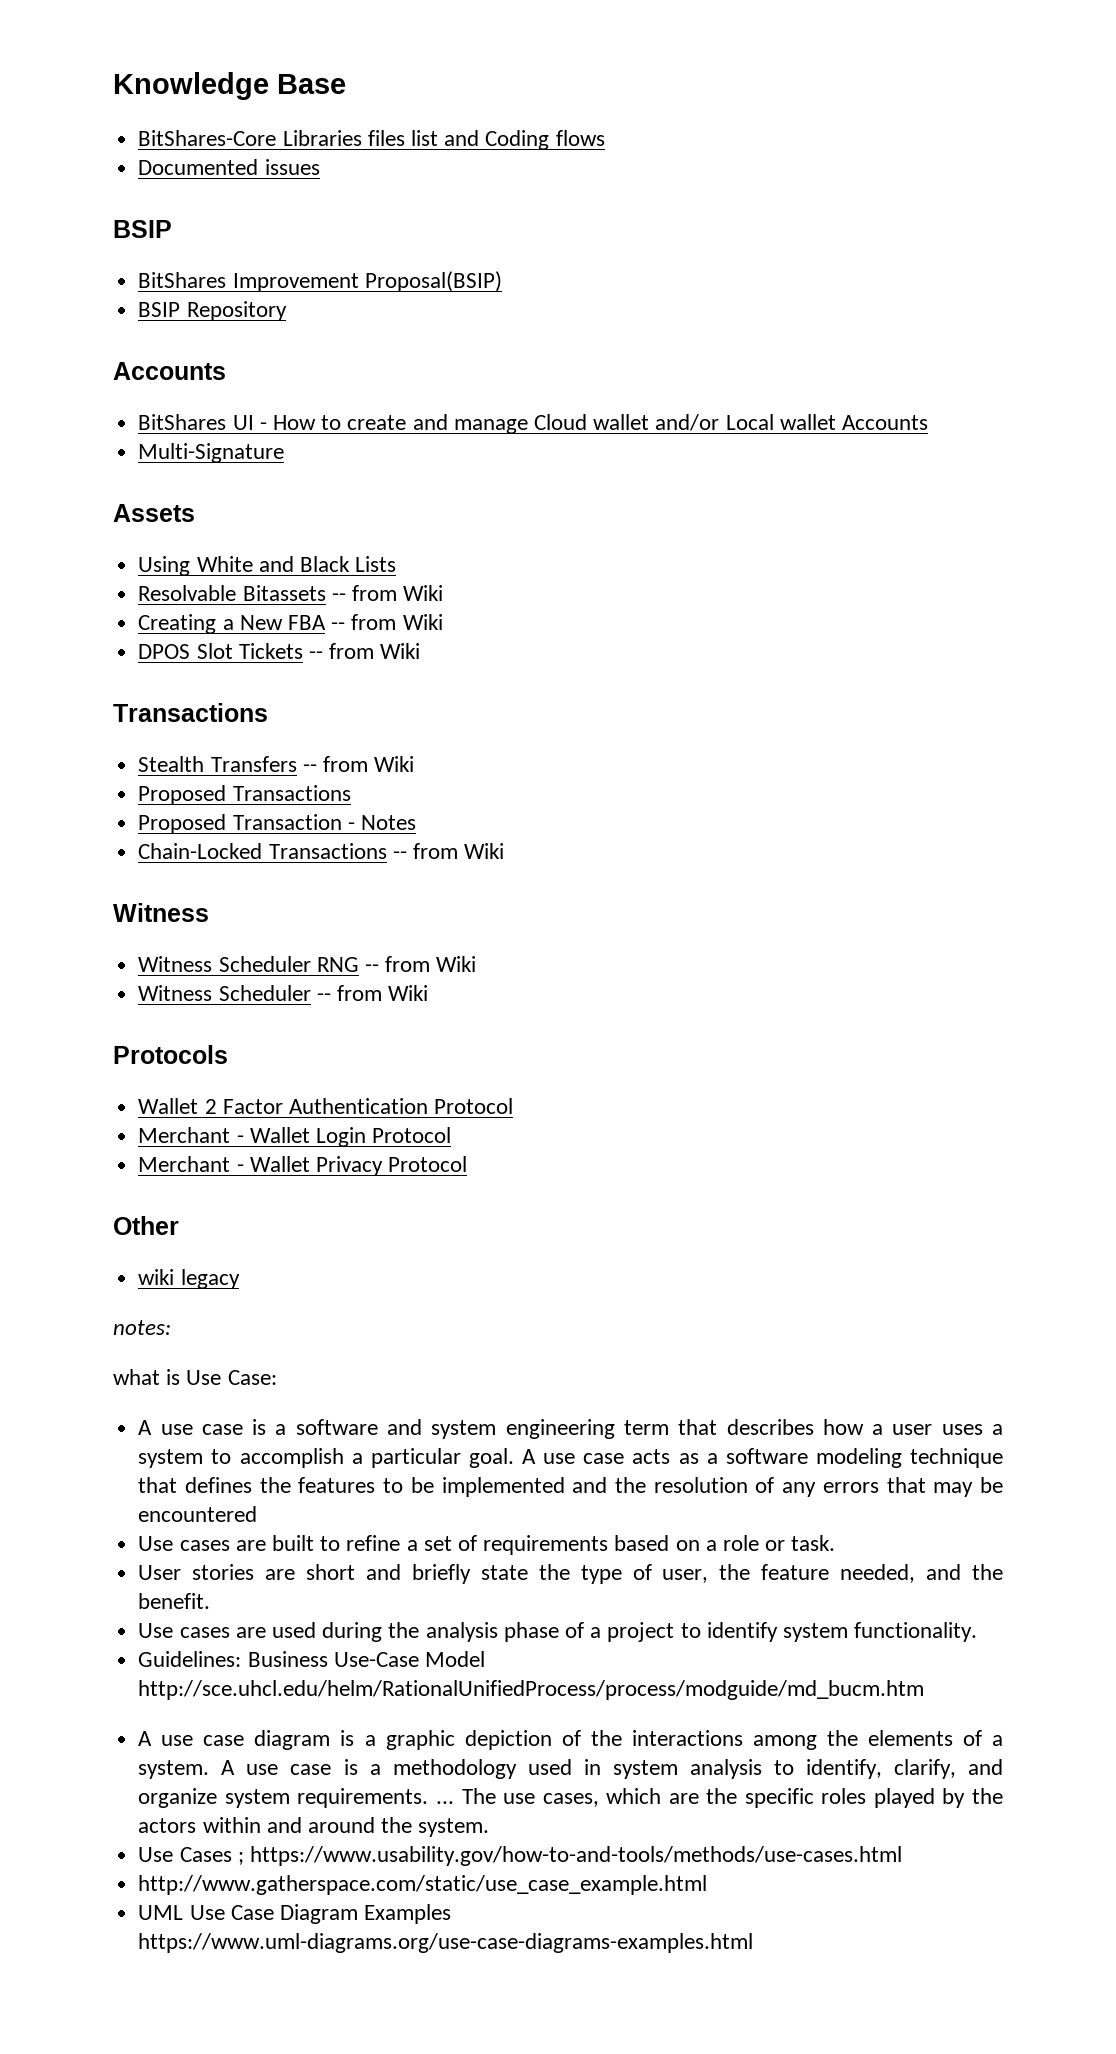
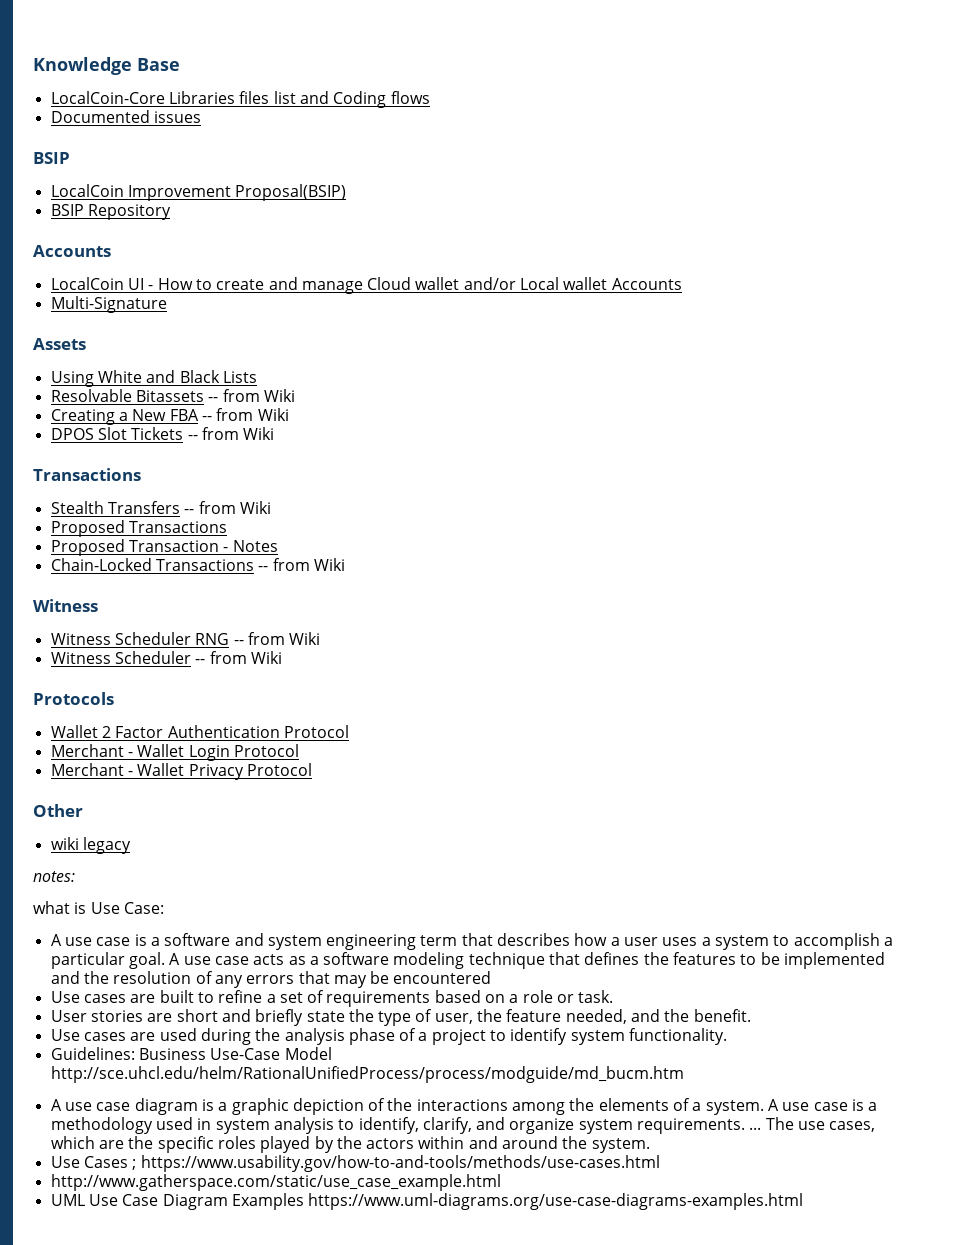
- BitShares-Core Libraries files list and Coding flows
+ LocalCoin-Core Libraries files list and Coding flows
- BitShares Improvement Proposal(BSIP)
+ LocalCoin Improvement Proposal(BSIP)
- BitShares UI - How to create and manage Cloud wallet and/or Local wallet Accounts
+ LocalCoin UI - How to create and manage Cloud wallet and/or Local wallet Accounts

